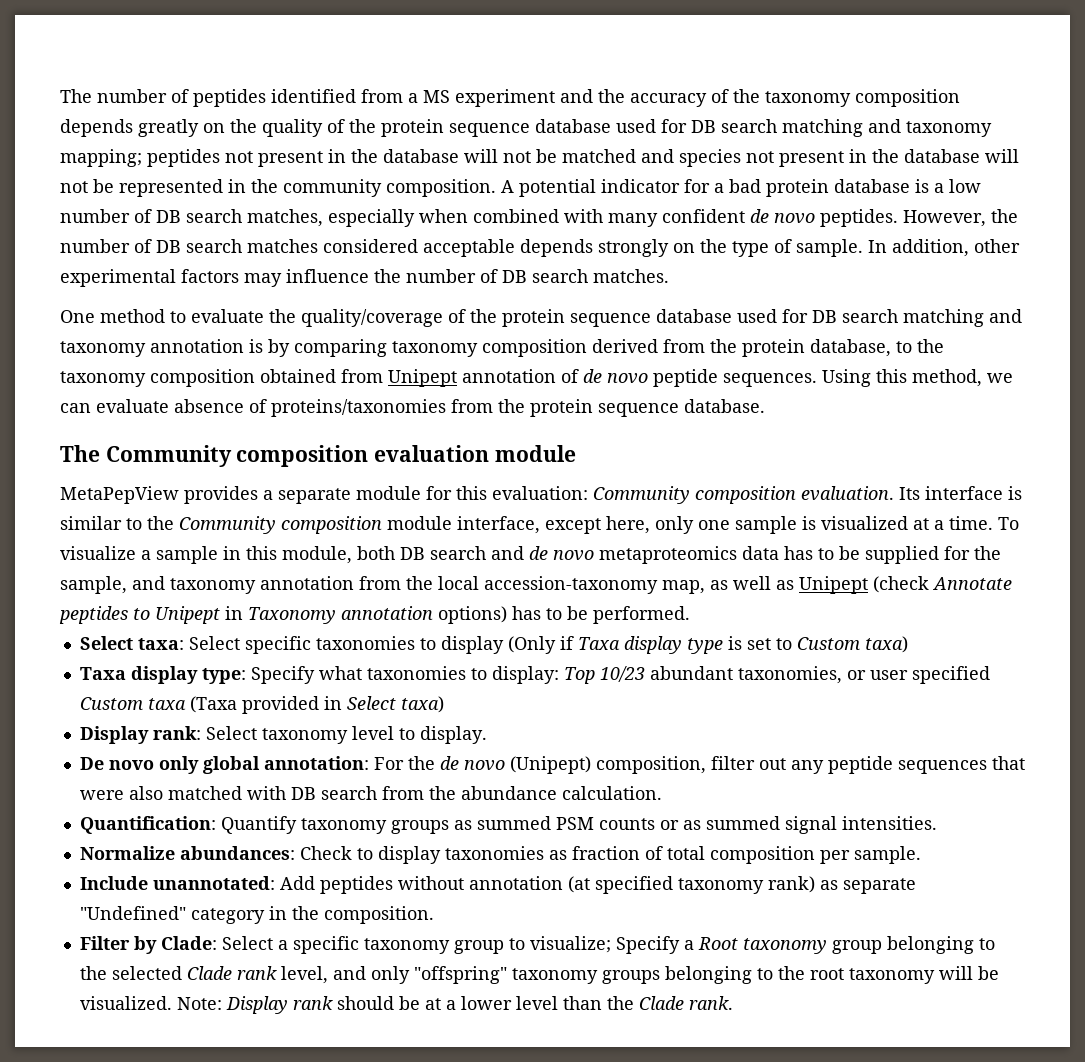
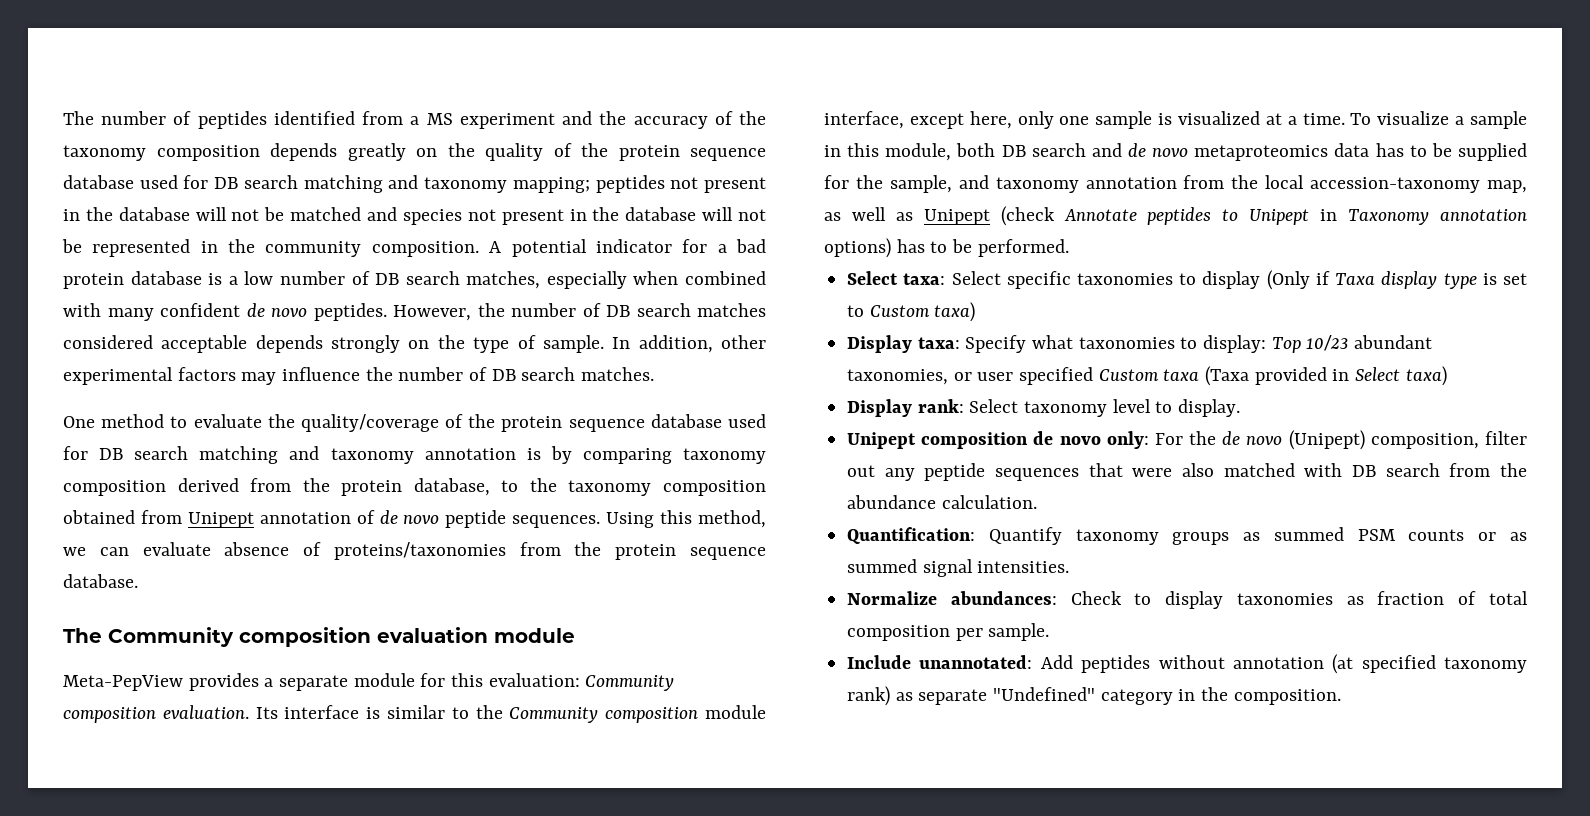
- MetaPepView provides a separate module for this evaluation: Community composition evaluation.
+ Meta-PepView provides a separate module for this evaluation: Community composition evaluation.
- Taxa display type: Specify what taxonomies to display: Top 10/23 abundant taxonomies, or user specified Custom taxa (Taxa provided in Select taxa)
+ Display taxa: Specify what taxonomies to display: Top 10/23 abundant taxonomies, or user specified Custom taxa (Taxa provided in Select taxa)
- De novo only global annotation: For the de novo (Unipept) composition, filter out any peptide sequences that were also matched with DB search from the abundance calculation.
+ Unipept composition de novo only: For the de novo (Unipept) composition, filter out any peptide sequences that were also matched with DB search from the abundance calculation.
- Filter by Clade: Select a specific taxonomy group to visualize; Specify a Root taxonomy group belonging to the selected Clade rank level, and only "offspring" taxonomy groups belonging to the root taxonomy will be visualized. Note: Display rank should be at a lower level than the Clade rank.

